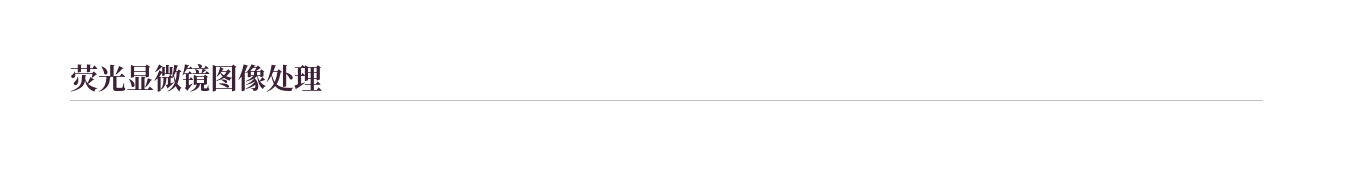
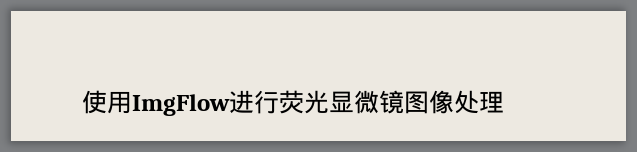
- 荧光显微镜图像处理
+ 使用ImgFlow进行荧光显微镜图像处理

